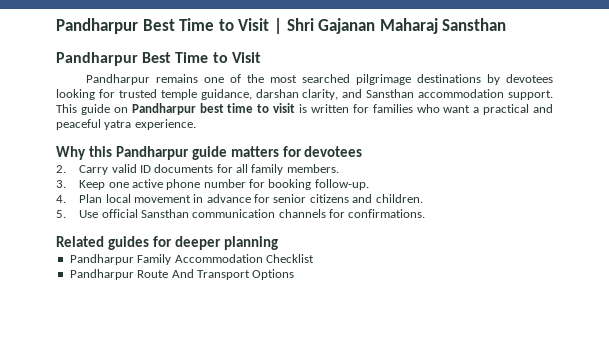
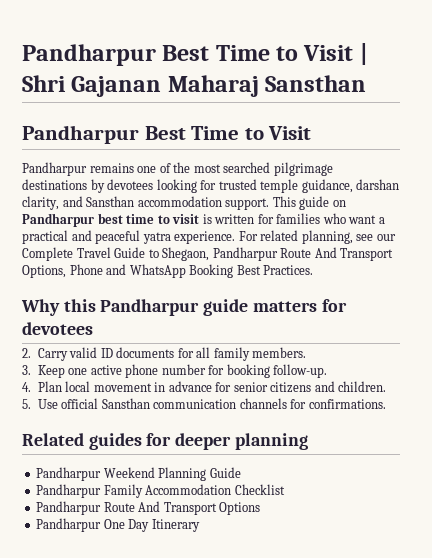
+ For related planning, see our Complete Travel Guide to Shegaon, Pandharpur Route And Transport Options, Phone and WhatsApp Booking Best Practices.
+ Pandharpur Weekend Planning Guide
+ Pandharpur One Day Itinerary

